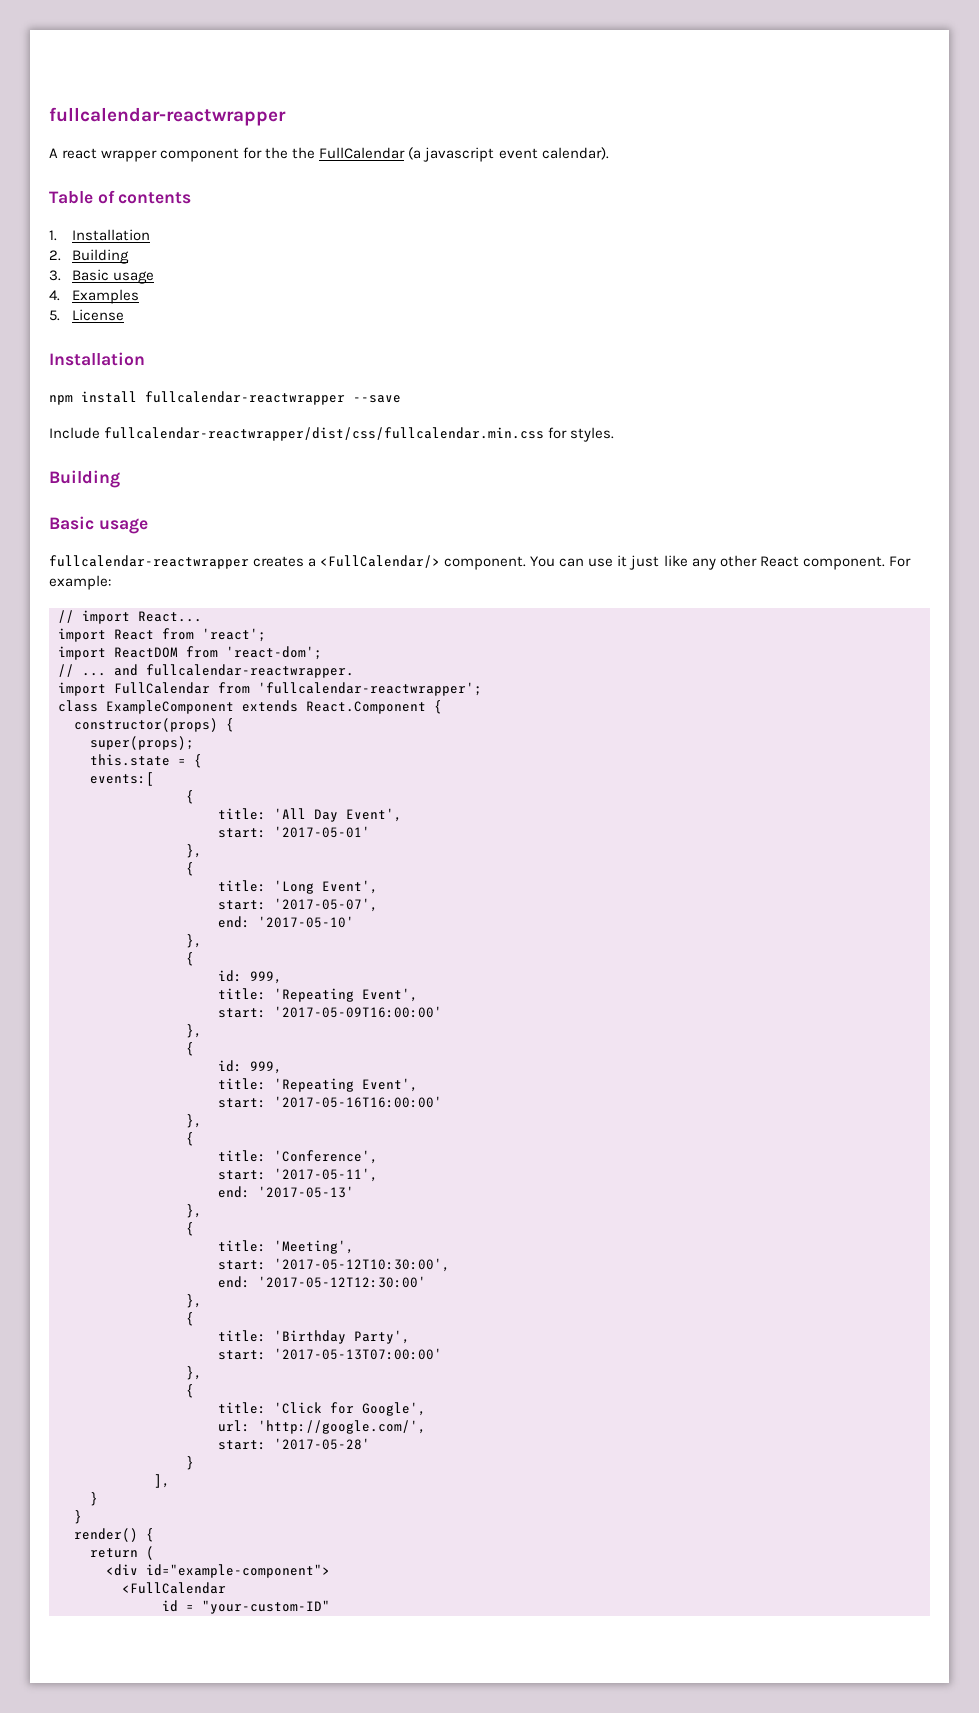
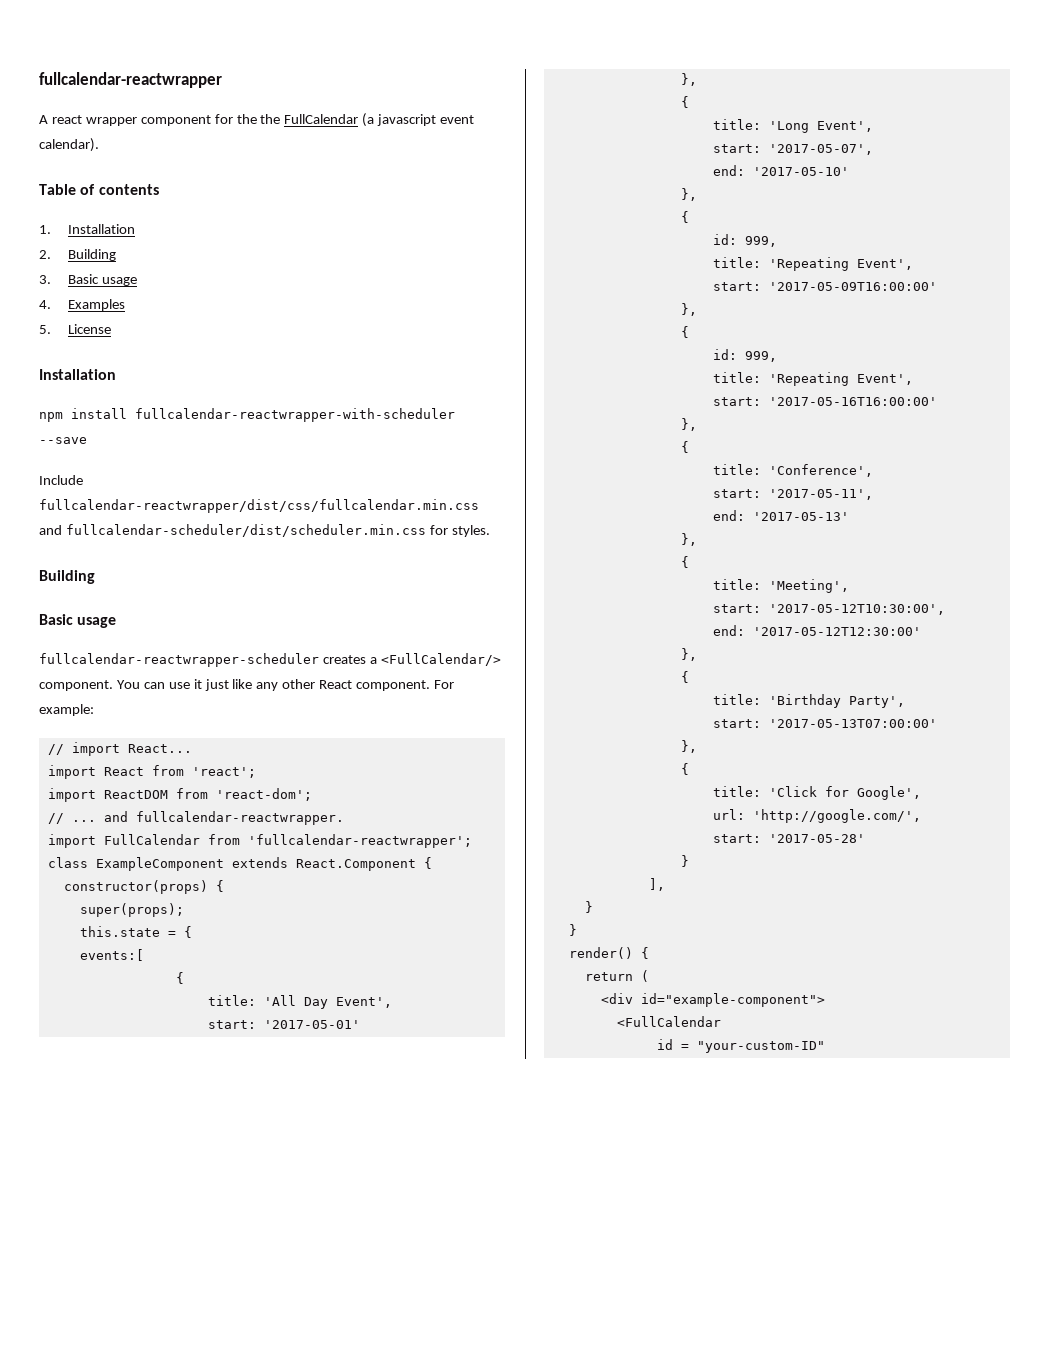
- npm install fullcalendar-reactwrapper --save
+ npm install fullcalendar-reactwrapper-with-scheduler --save
- Include fullcalendar-reactwrapper/dist/css/fullcalendar.min.css for styles.
+ Include fullcalendar-reactwrapper/dist/css/fullcalendar.min.css and fullcalendar-scheduler/dist/scheduler.min.css for styles.
- fullcalendar-reactwrapper creates a <FullCalendar/> component.
+ fullcalendar-reactwrapper-scheduler creates a <FullCalendar/> component.

